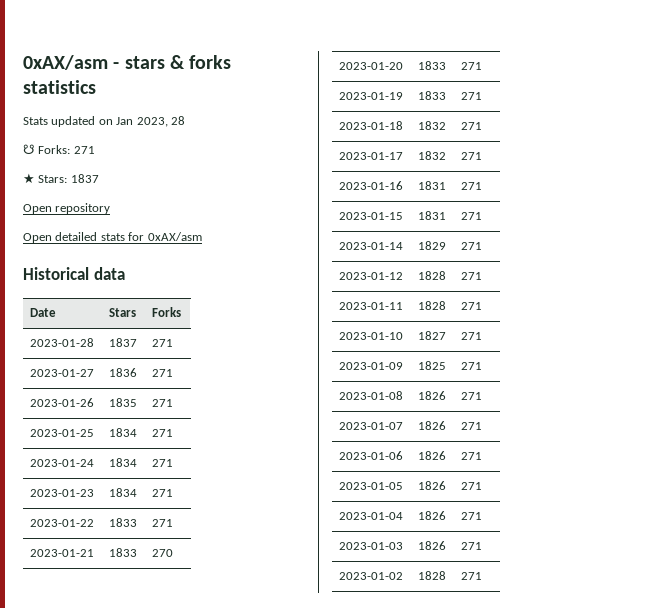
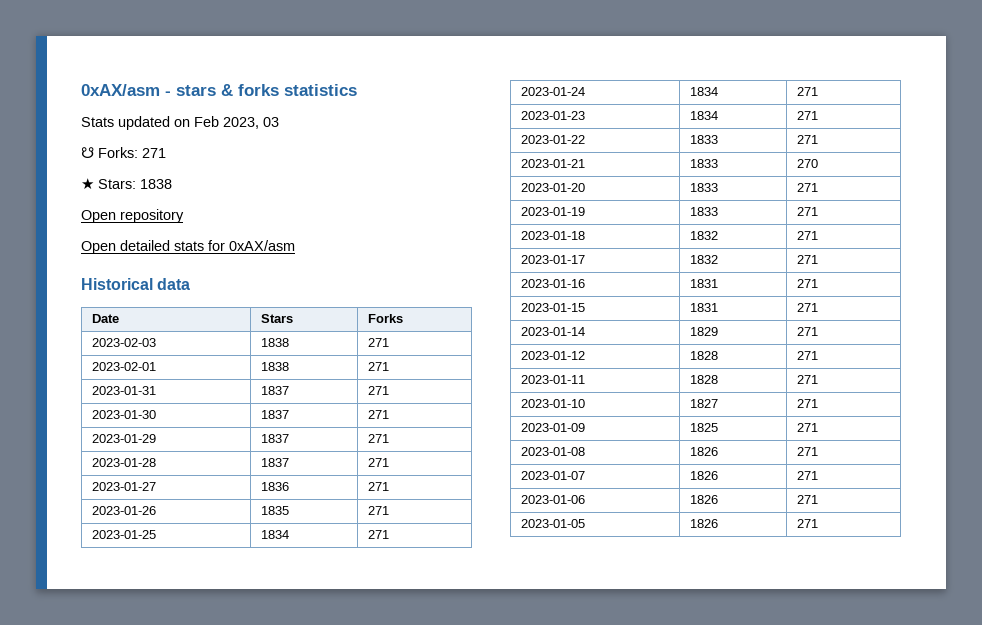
- Stats updated on Jan 2023, 28
+ Stats updated on Feb 2023, 03
- ★ Stars: 1837
+ ★ Stars: 1838
+ 2023-02-03 | 1838 | 271
+ 2023-02-01 | 1838 | 271
+ 2023-01-31 | 1837 | 271
+ 2023-01-30 | 1837 | 271
+ 2023-01-29 | 1837 | 271
- 2023-01-04 | 1826 | 271
- 2023-01-03 | 1826 | 271
- 2023-01-02 | 1828 | 271

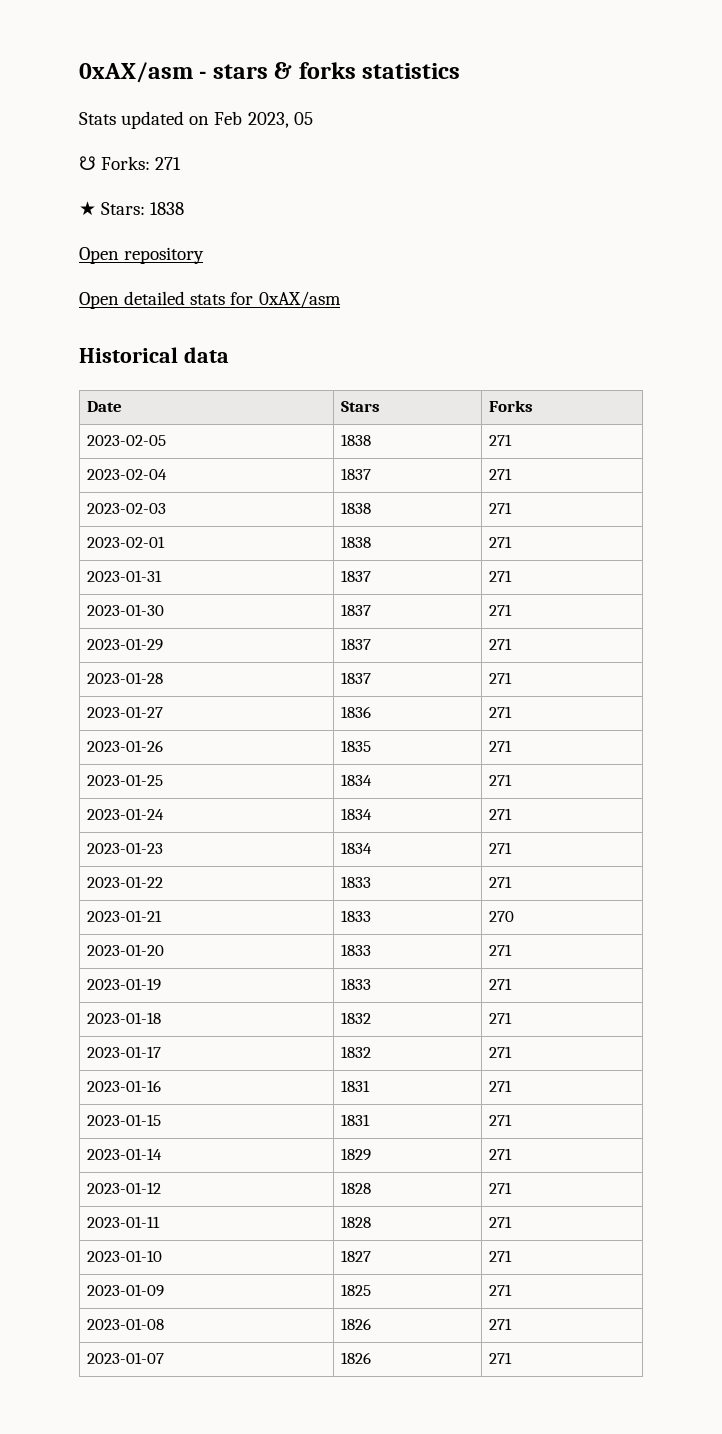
- Stats updated on Feb 2023, 03
+ Stats updated on Feb 2023, 05
+ 2023-02-05 | 1838 | 271
+ 2023-02-04 | 1837 | 271
- 2023-01-06 | 1826 | 271
- 2023-01-05 | 1826 | 271

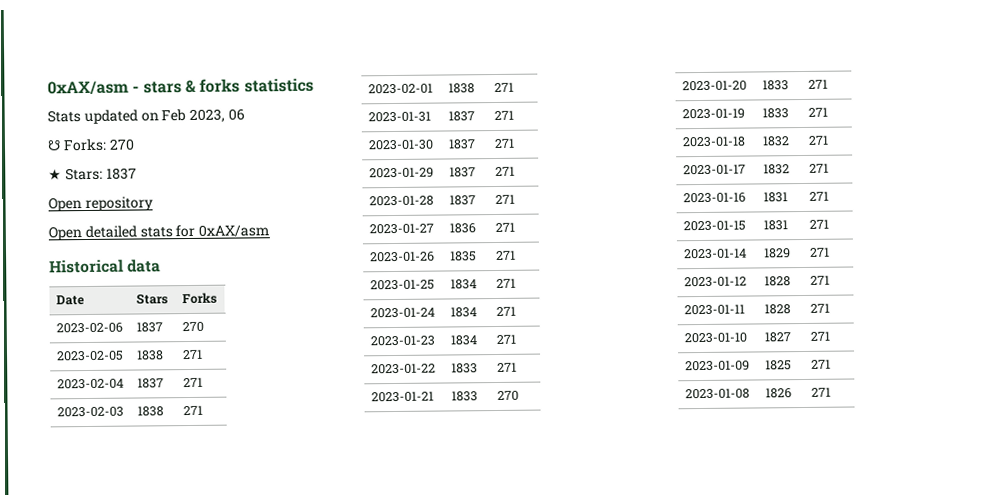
- Stats updated on Feb 2023, 05
+ Stats updated on Feb 2023, 06
- ☋ Forks: 271
+ ☋ Forks: 270
- ★ Stars: 1838
+ ★ Stars: 1837
+ 2023-02-06 | 1837 | 270
- 2023-01-07 | 1826 | 271

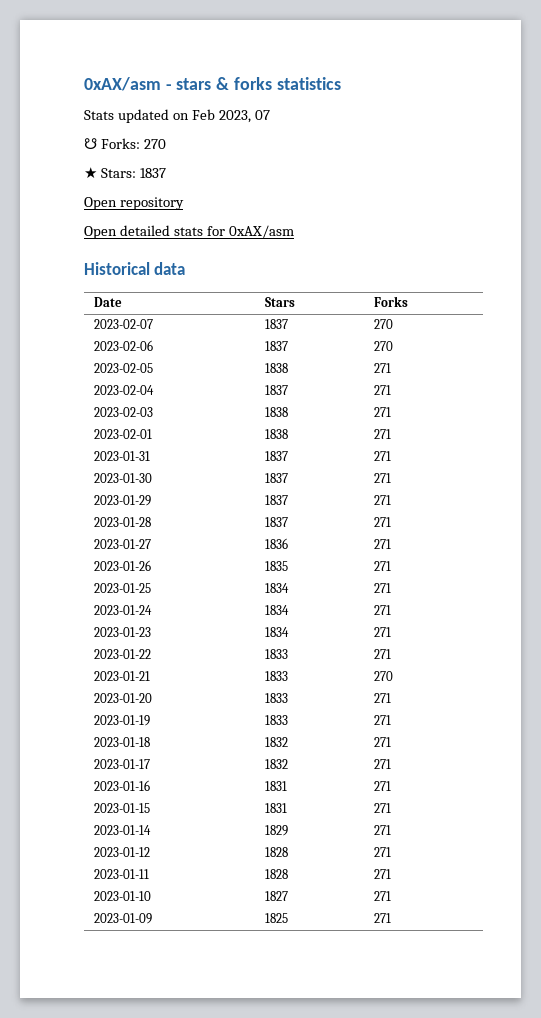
- Stats updated on Feb 2023, 06
+ Stats updated on Feb 2023, 07
+ 2023-02-07 | 1837 | 270
- 2023-01-08 | 1826 | 271

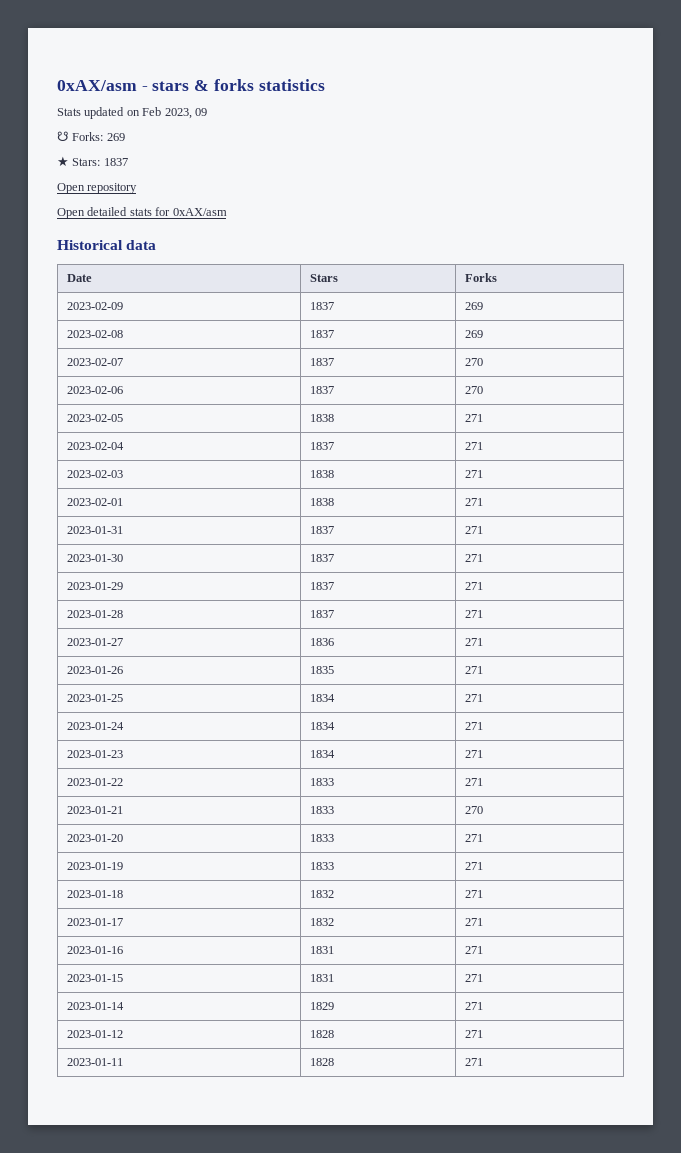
- Stats updated on Feb 2023, 07
+ Stats updated on Feb 2023, 09
- ☋ Forks: 270
+ ☋ Forks: 269
+ 2023-02-09 | 1837 | 269
+ 2023-02-08 | 1837 | 269
- 2023-01-10 | 1827 | 271
- 2023-01-09 | 1825 | 271

